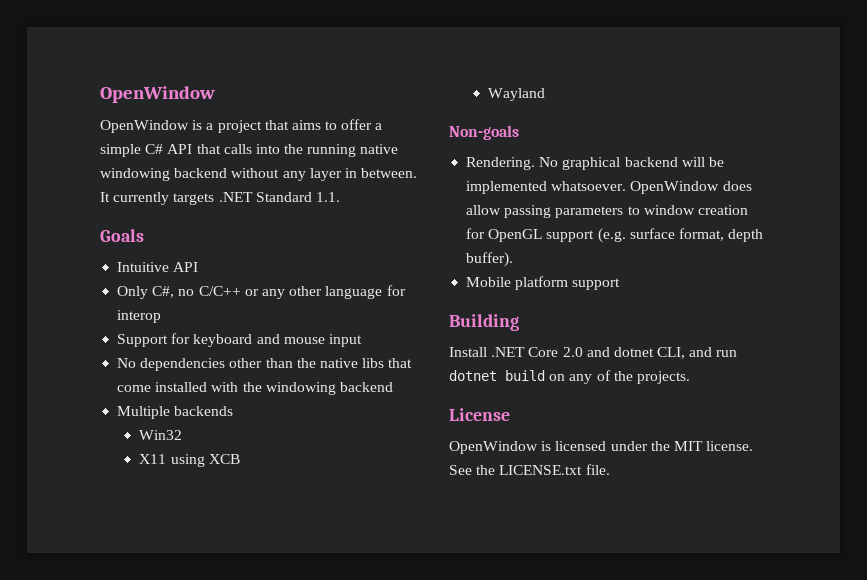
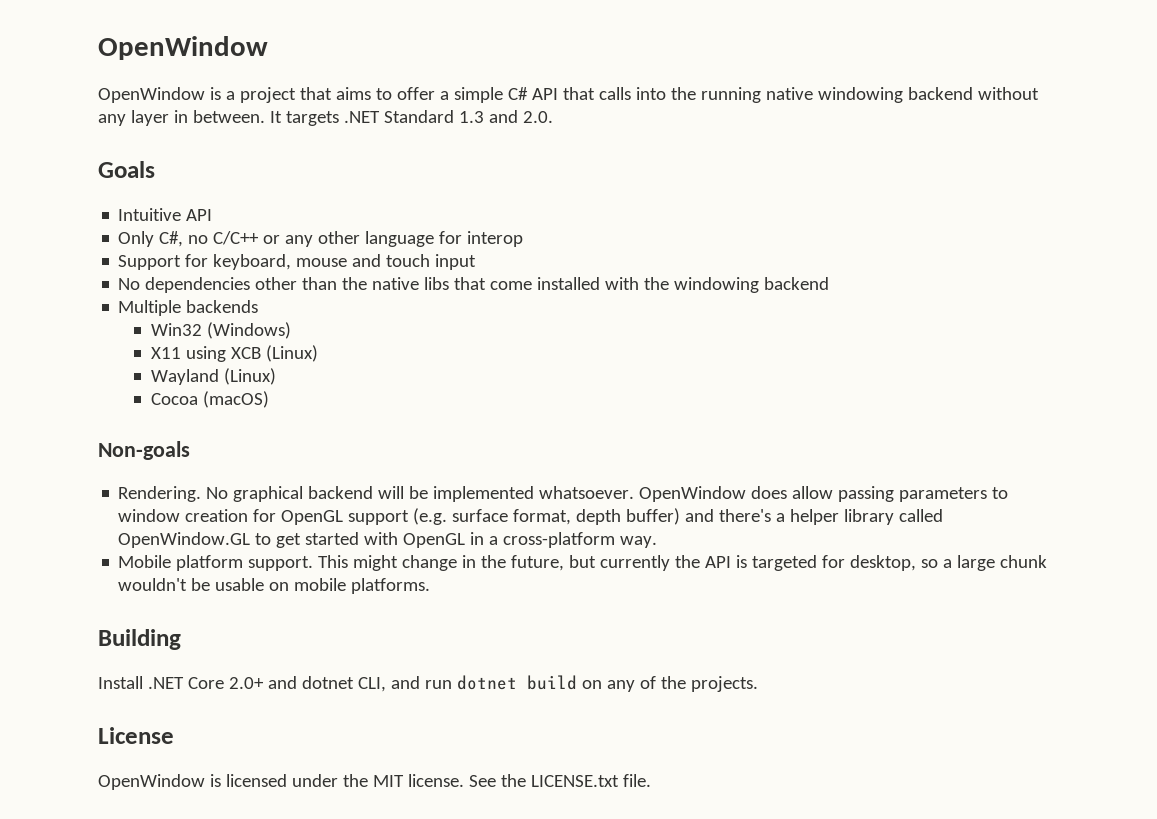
- It currently targets .NET Standard 1.1.
+ It targets .NET Standard 1.3 and 2.0.
- Support for keyboard and mouse input
+ Support for keyboard, mouse and touch input
- Win32
+ Win32 (Windows)
- X11 using XCB
+ X11 using XCB (Linux)
- Wayland
+ Wayland (Linux)
+ Cocoa (macOS)
- OpenWindow does allow passing parameters to window creation for OpenGL support (e.g. surface format, depth buffer).
- Mobile platform support
+ OpenWindow does allow passing parameters to window creation for OpenGL support (e.g. surface format, depth buffer) and there's a helper library called OpenWindow.GL to get started with OpenGL in a cross-platform way.
+ Mobile platform support. This might change in the future, but currently the API is targeted for desktop, so a large chunk wouldn't be usable on mobile platforms.
- Install .NET Core 2.0 and dotnet CLI, and run dotnet build on any of the projects.
+ Install .NET Core 2.0+ and dotnet CLI, and run dotnet build on any of the projects.

